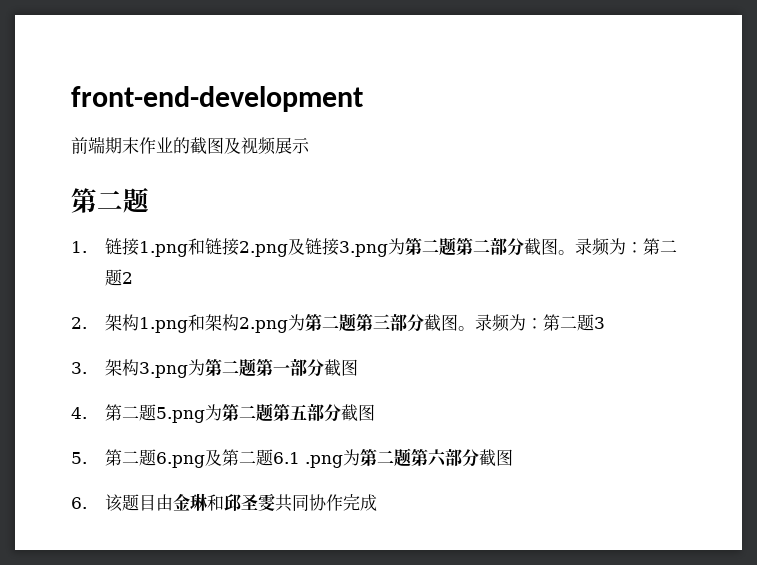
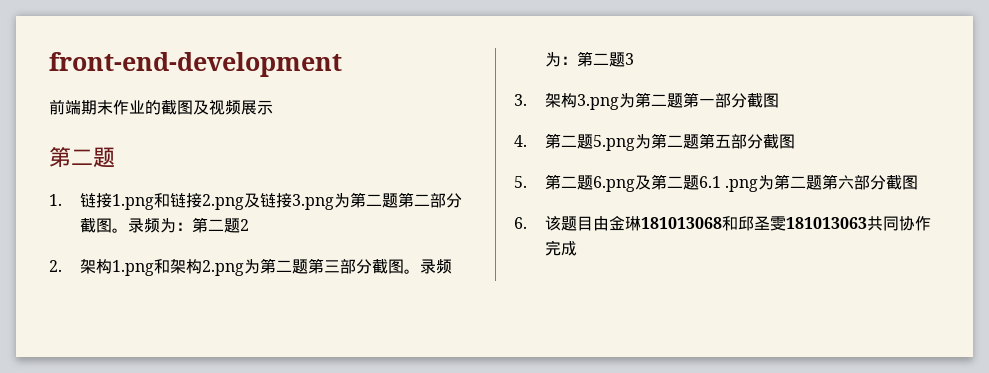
- 6.该题目由金琳和邱圣雯共同协作完成
+ 6.该题目由金琳181013068和邱圣雯181013063共同协作完成

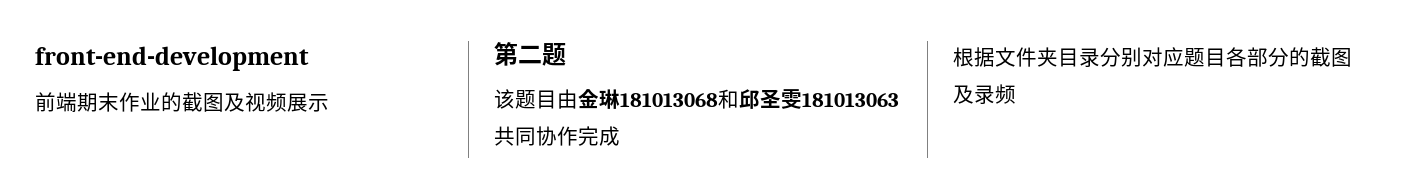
- 1.链接1.png和链接2.png及链接3.png为第二题第二部分截图。录频为：第二题2
- 2.架构1.png和架构2.png为第二题第三部分截图。录频为：第二题3
- 3.架构3.png为第二题第一部分截图
- 4.第二题5.png为第二题第五部分截图
- 5.第二题6.png及第二题6.1 .png为第二题第六部分截图
- 6.该题目由金琳181013068和邱圣雯181013063共同协作完成
+ 该题目由金琳181013068和邱圣雯181013063共同协作完成
+ 根据文件夹目录分别对应题目各部分的截图及录频

